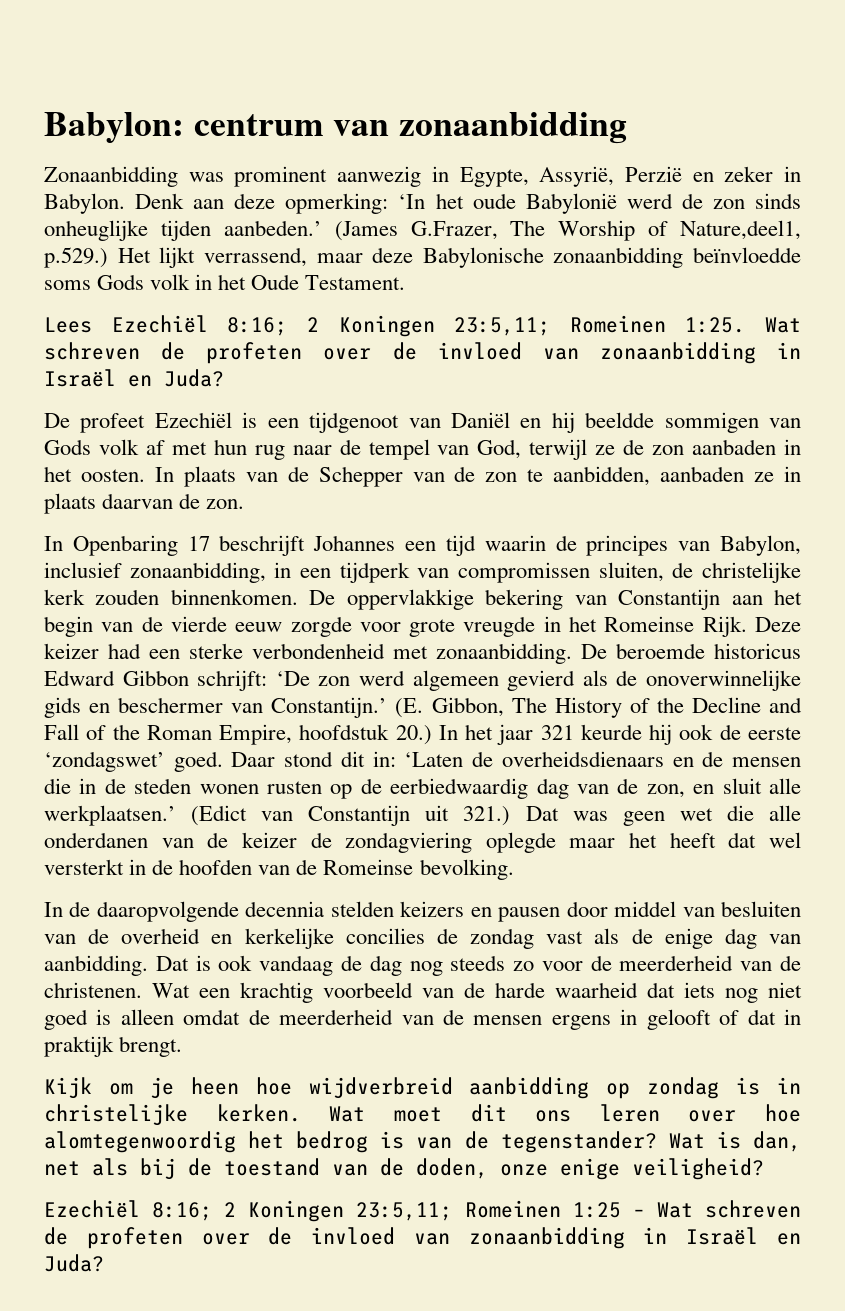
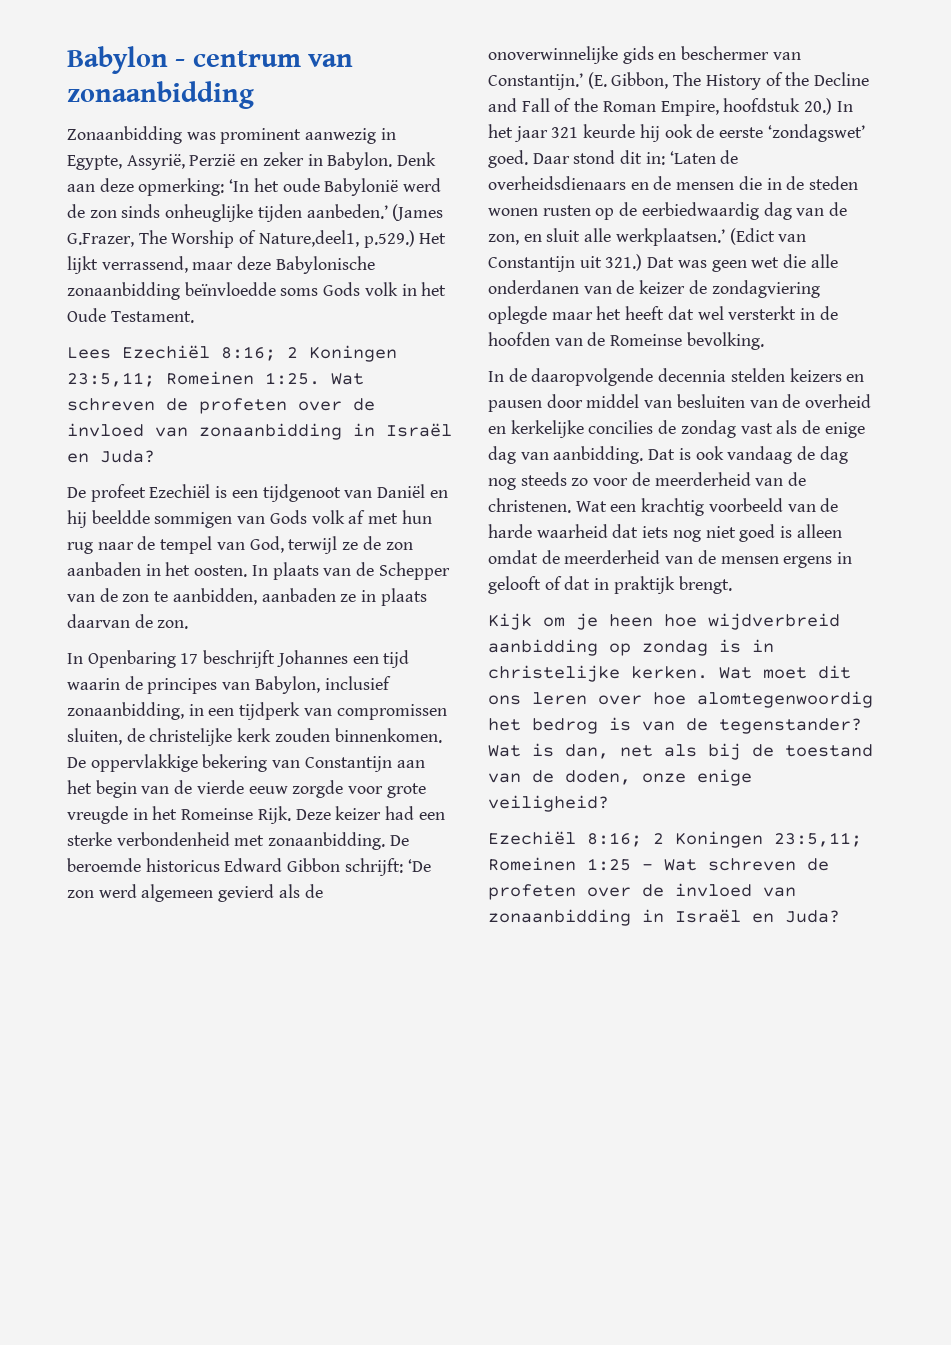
- Babylon: centrum van zonaanbidding
+ Babylon - centrum van zonaanbidding

